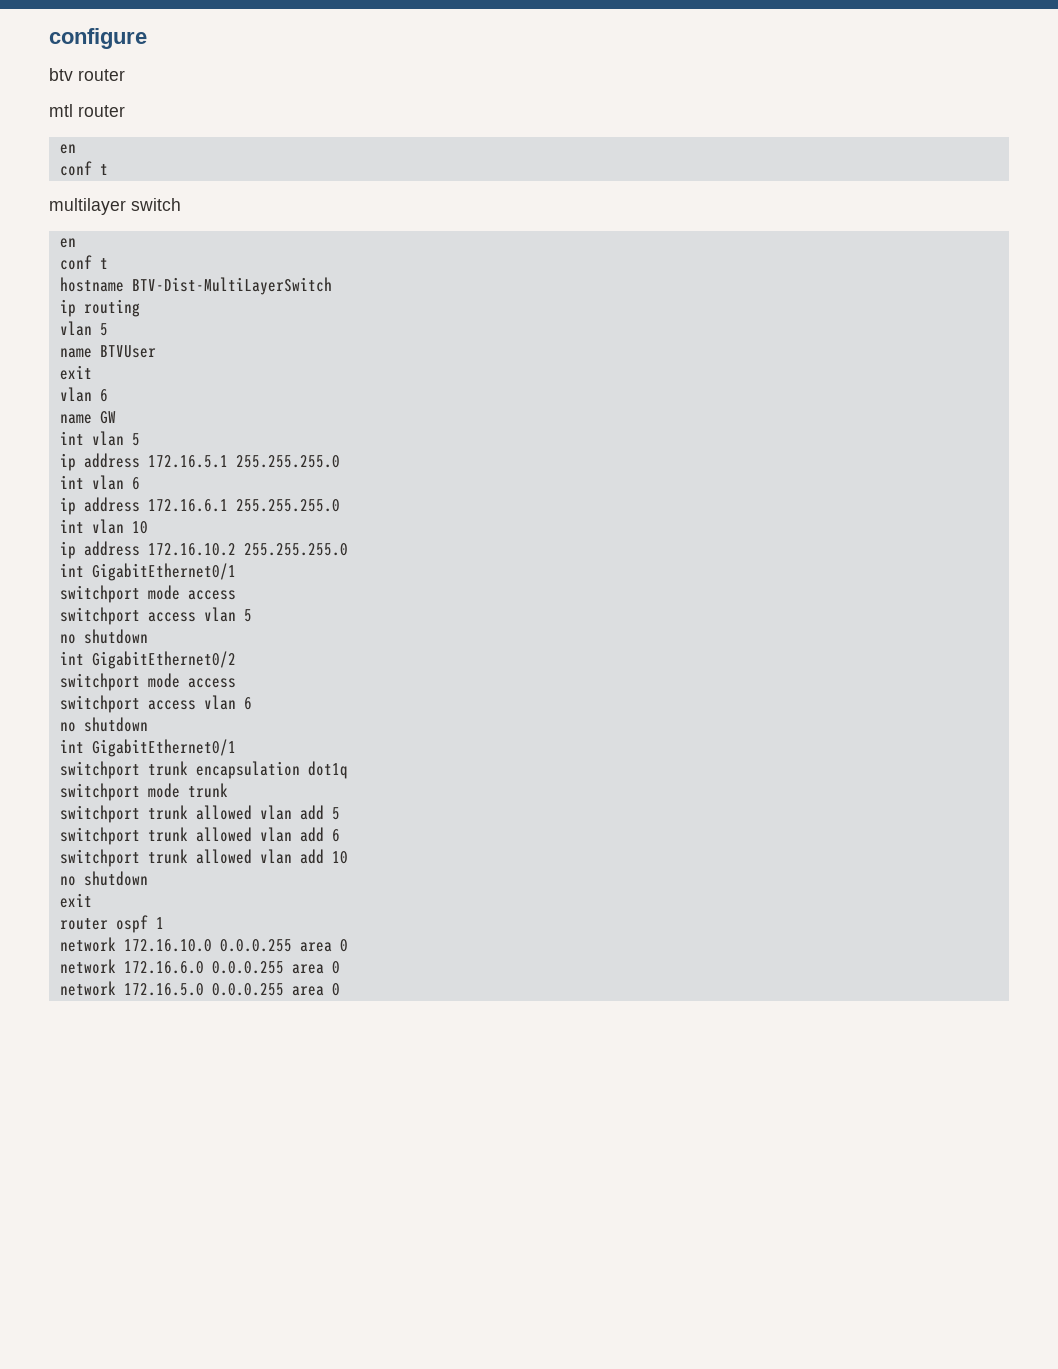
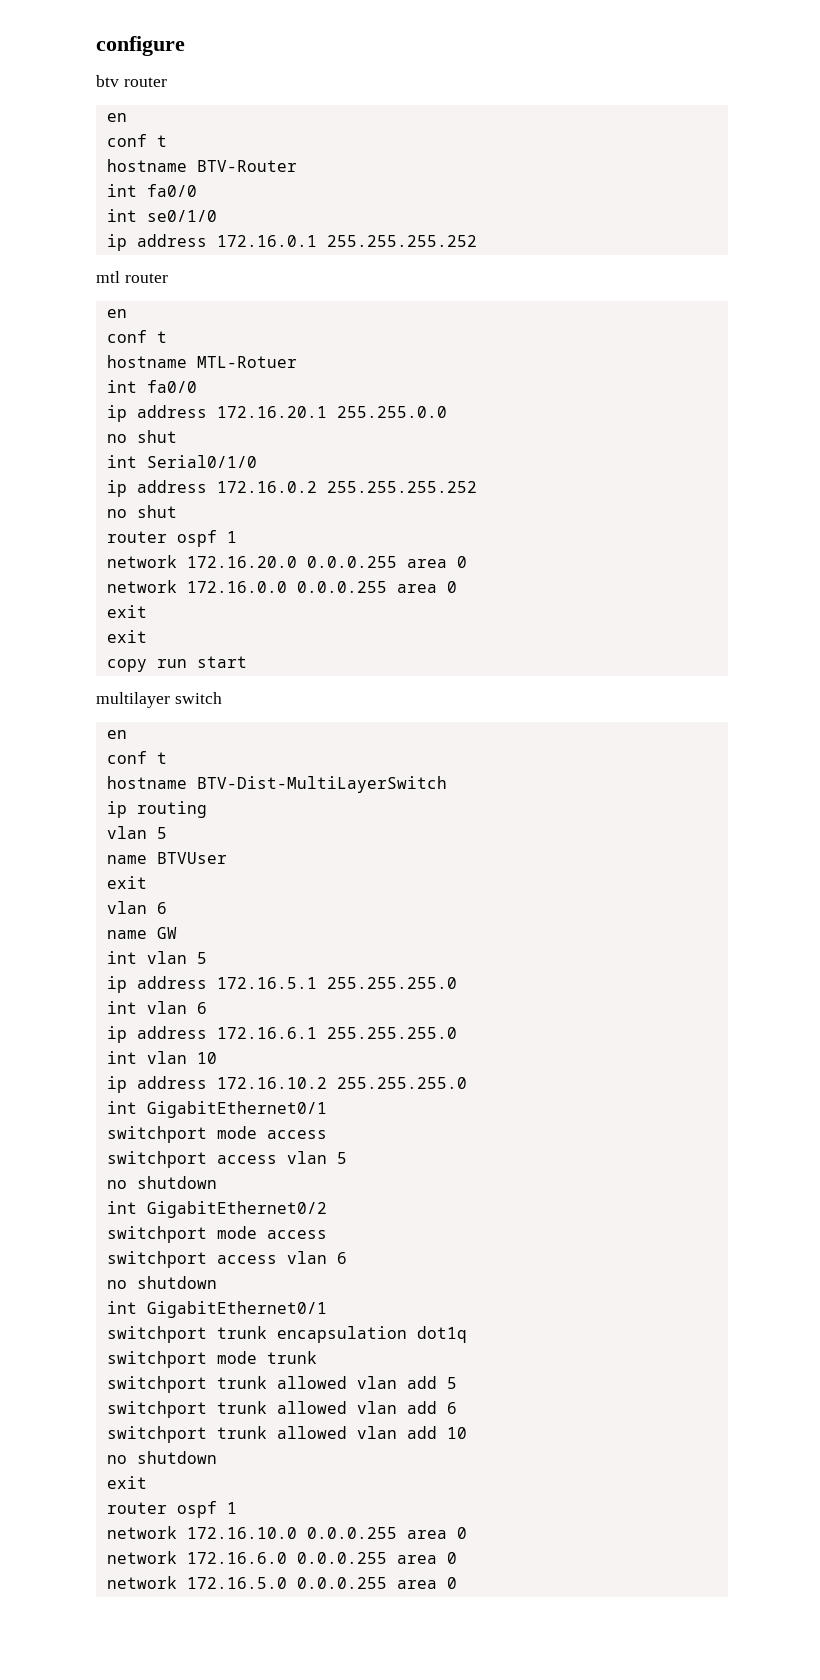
  btv router
+ en
+ conf t
+ hostname BTV-Router
+ int fa0/0
+ int se0/1/0
+ ip address 172.16.0.1 255.255.255.252
+ hostname MTL-Rotuer
+ int fa0/0
+ ip address 172.16.20.1 255.255.0.0
+ no shut
+ int Serial0/1/0
+ ip address 172.16.0.2 255.255.255.252
+ no shut
+ router ospf 1
+ network 172.16.20.0 0.0.0.255 area 0
+ network 172.16.0.0 0.0.0.255 area 0
+ exit
+ exit
+ copy run start

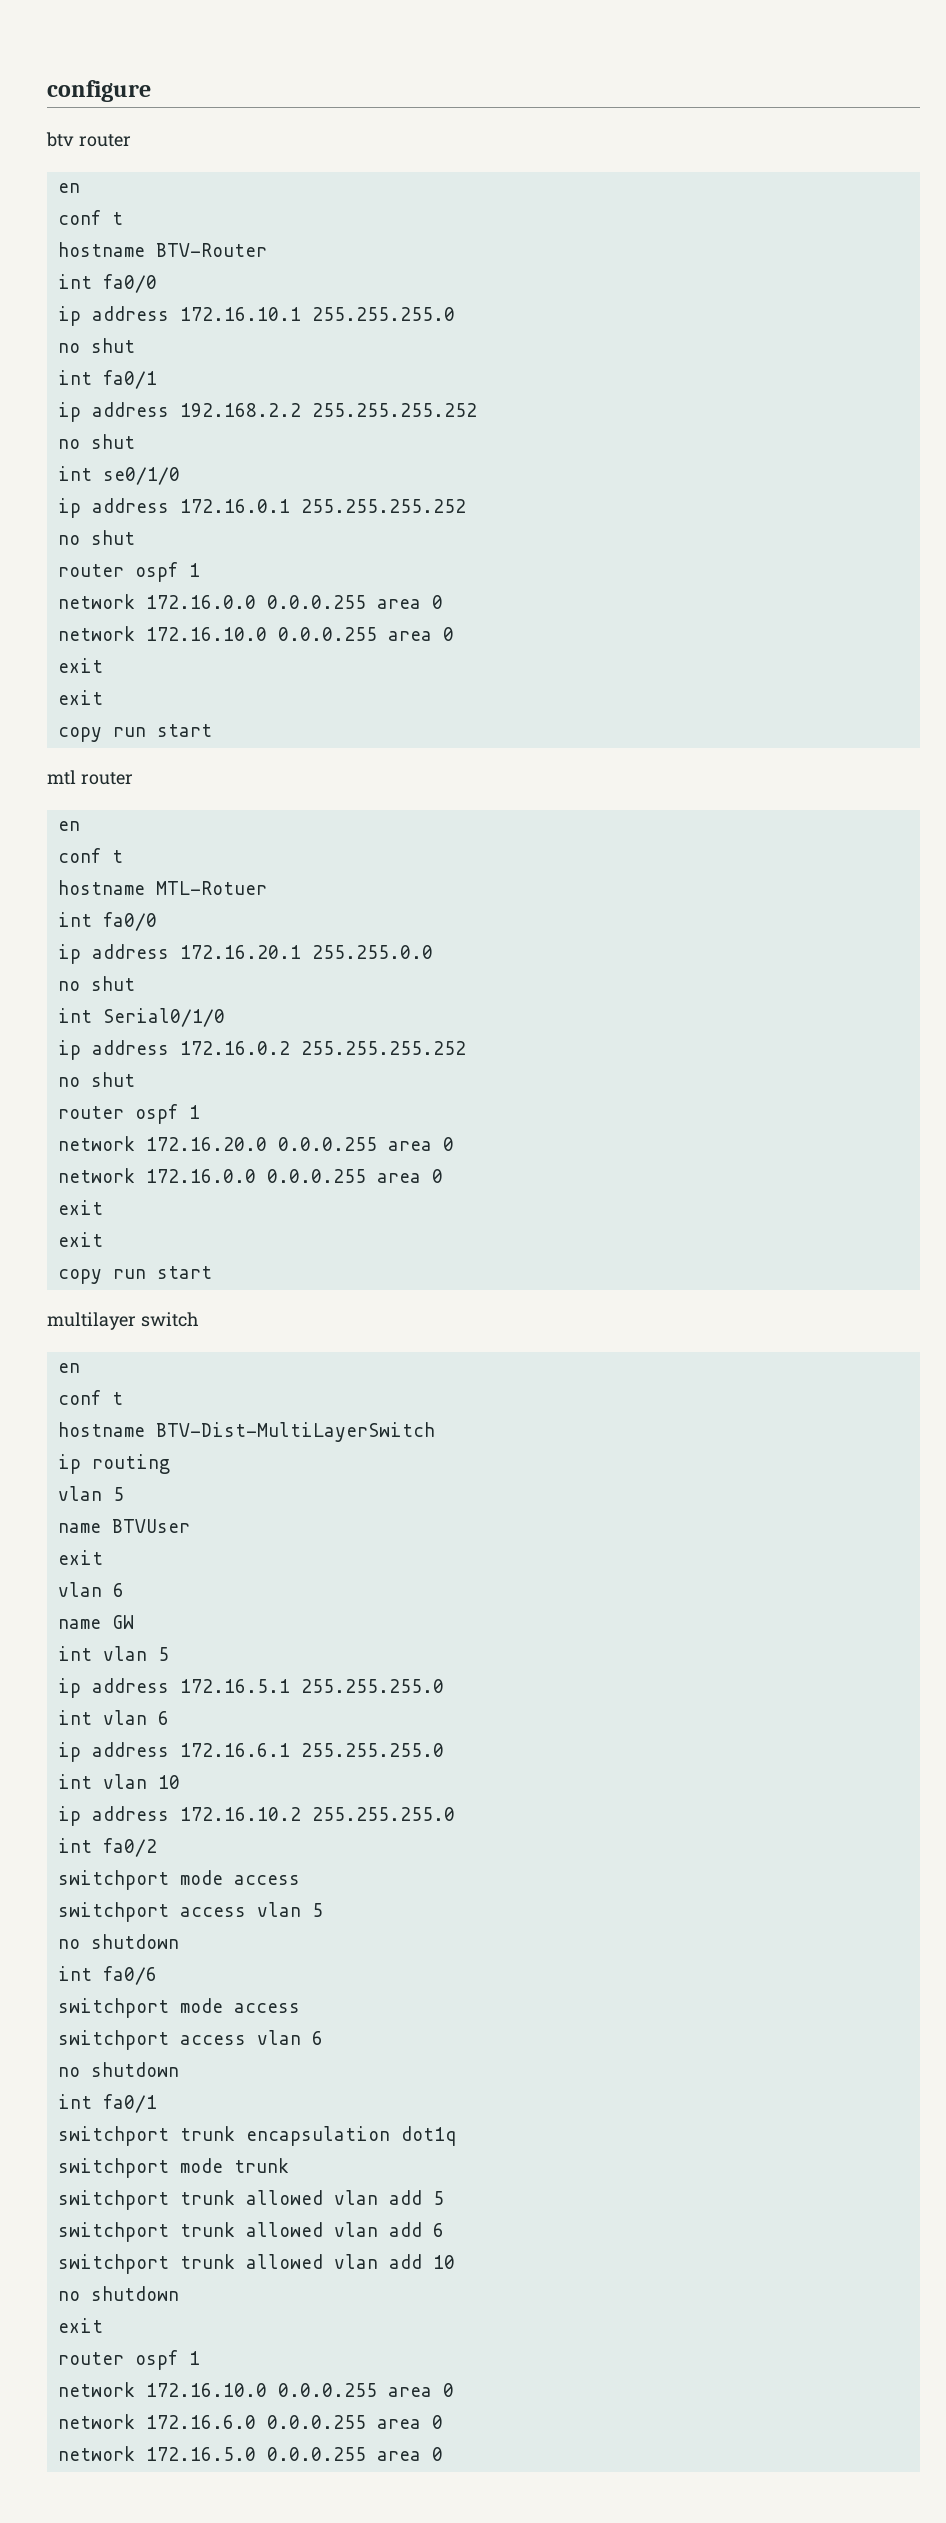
+ ip address 172.16.10.1 255.255.255.0
+ no shut
+ int fa0/1
+ ip address 192.168.2.2 255.255.255.252
+ no shut
  ip address 172.16.0.1 255.255.255.252
+ no shut
+ router ospf 1
+ network 172.16.0.0 0.0.0.255 area 0
+ network 172.16.10.0 0.0.0.255 area 0
+ exit
+ exit
+ copy run start
  ip address 172.16.10.2 255.255.255.0
- int GigabitEthernet0/1
+ int fa0/2
- int GigabitEthernet0/2
+ int fa0/6
  switchport access vlan 6
  no shutdown
- int GigabitEthernet0/1
+ int fa0/1

